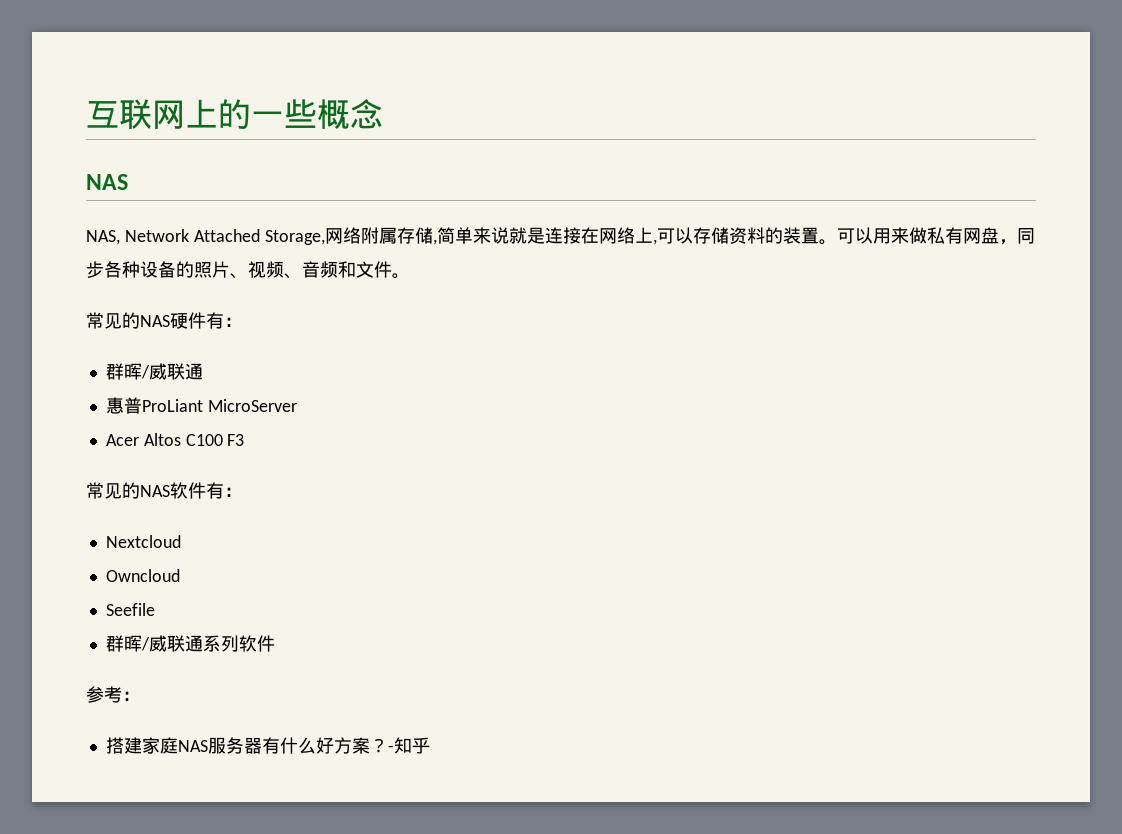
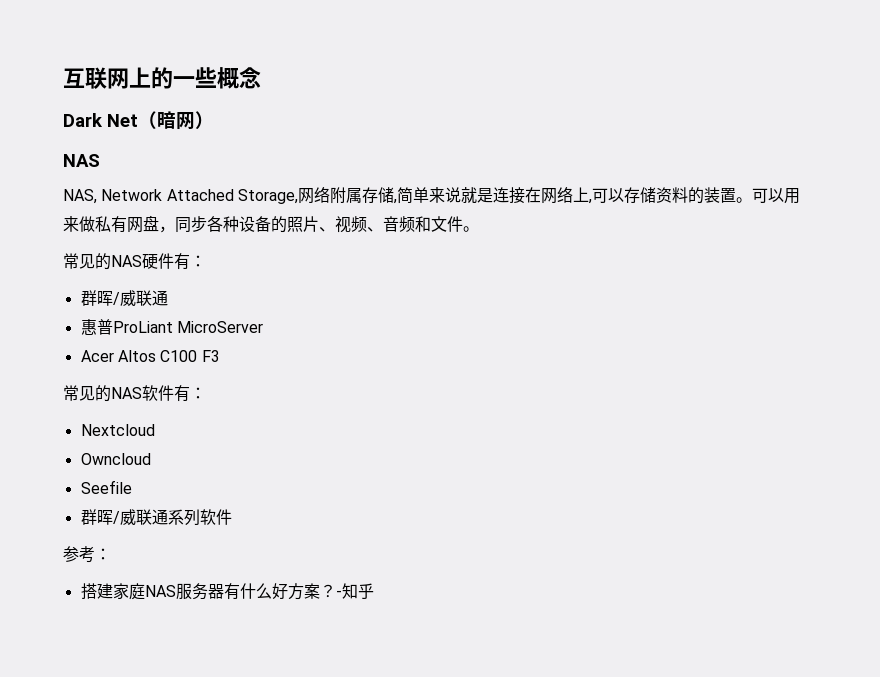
+ Dark Net（暗网）

